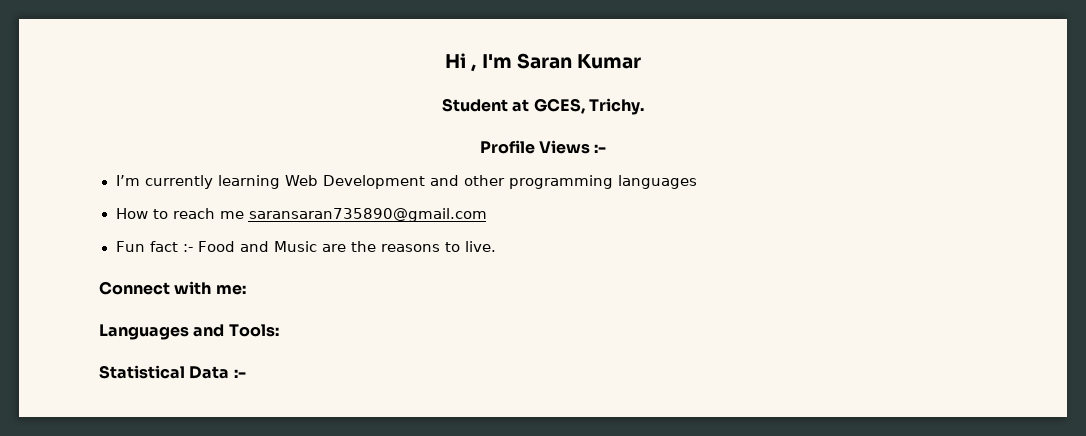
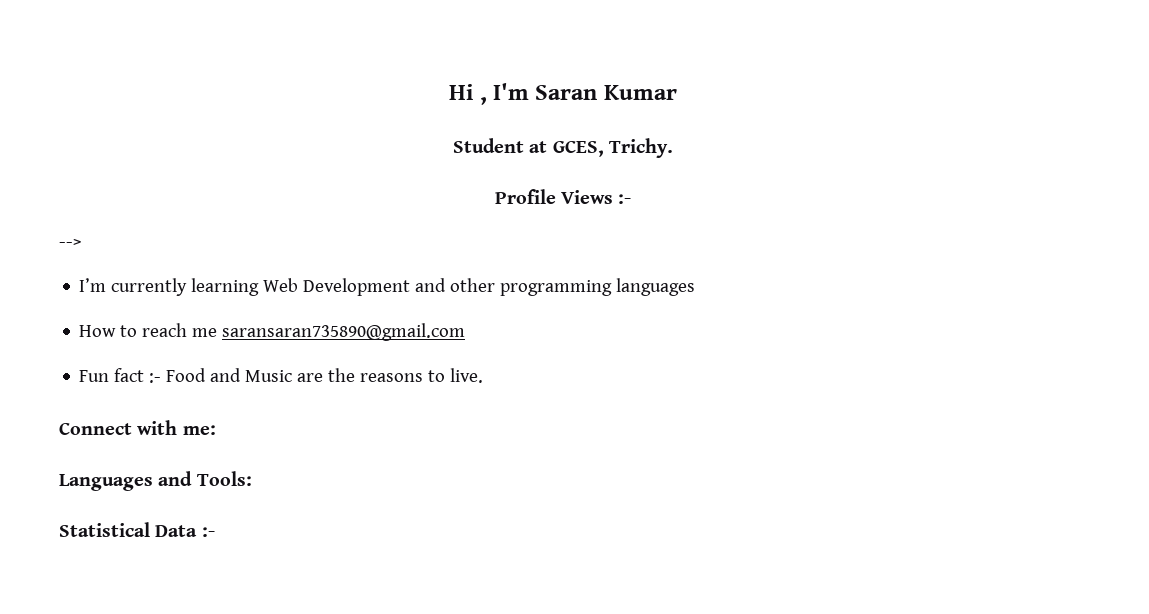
+ -->

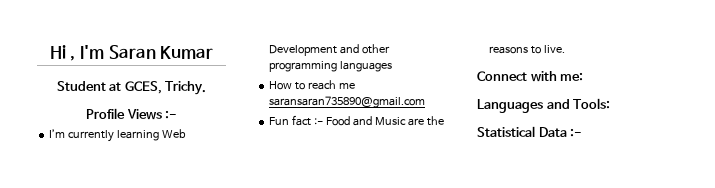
- -->

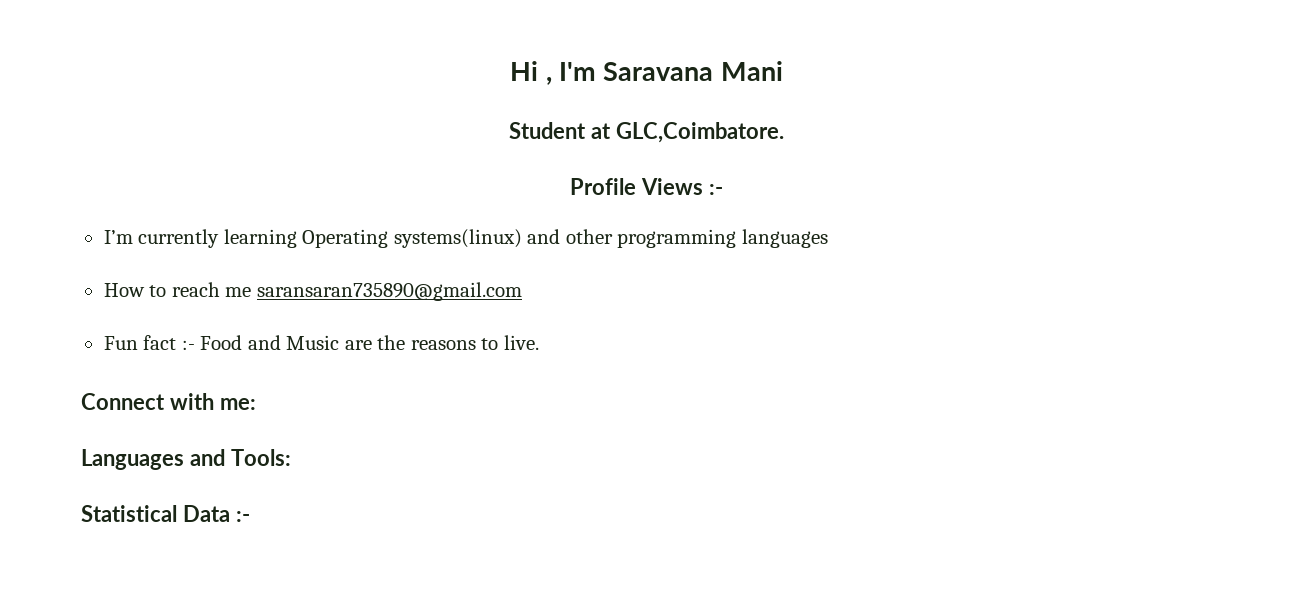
- Hi , I'm Saran Kumar
+ Hi , I'm Saravana Mani
- Student at GCES, Trichy.
+ Student at GLC,Coimbatore.
- I’m currently learning Web Development and other programming languages
+ I’m currently learning Operating systems(linux) and other programming languages

